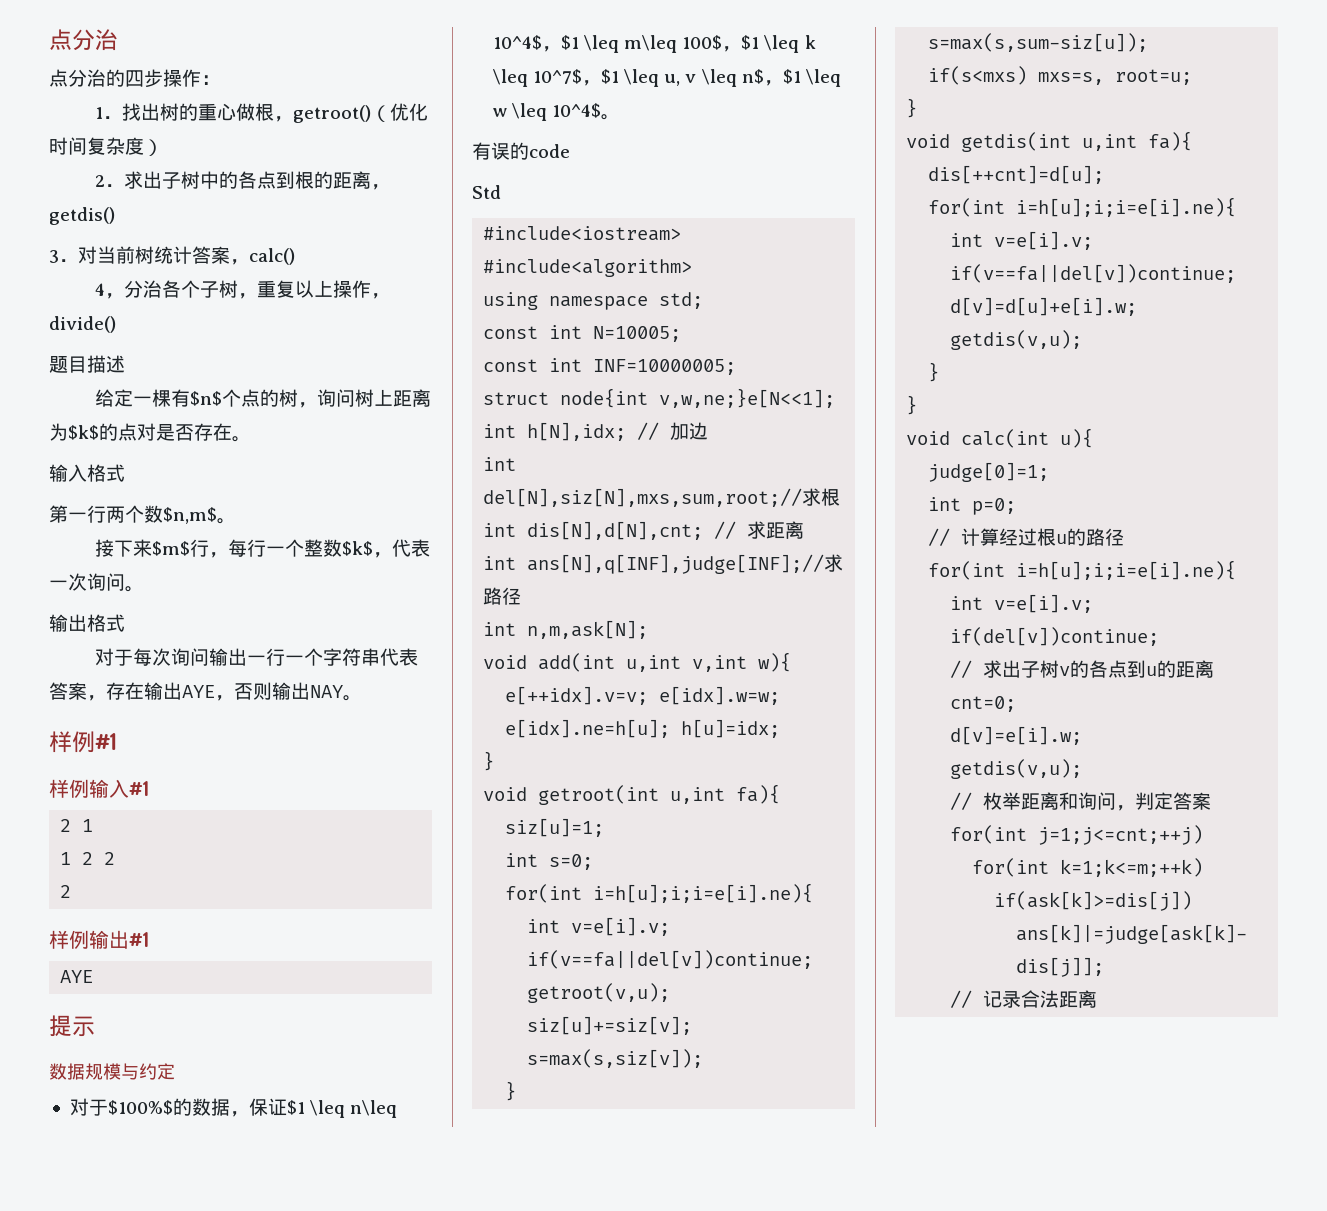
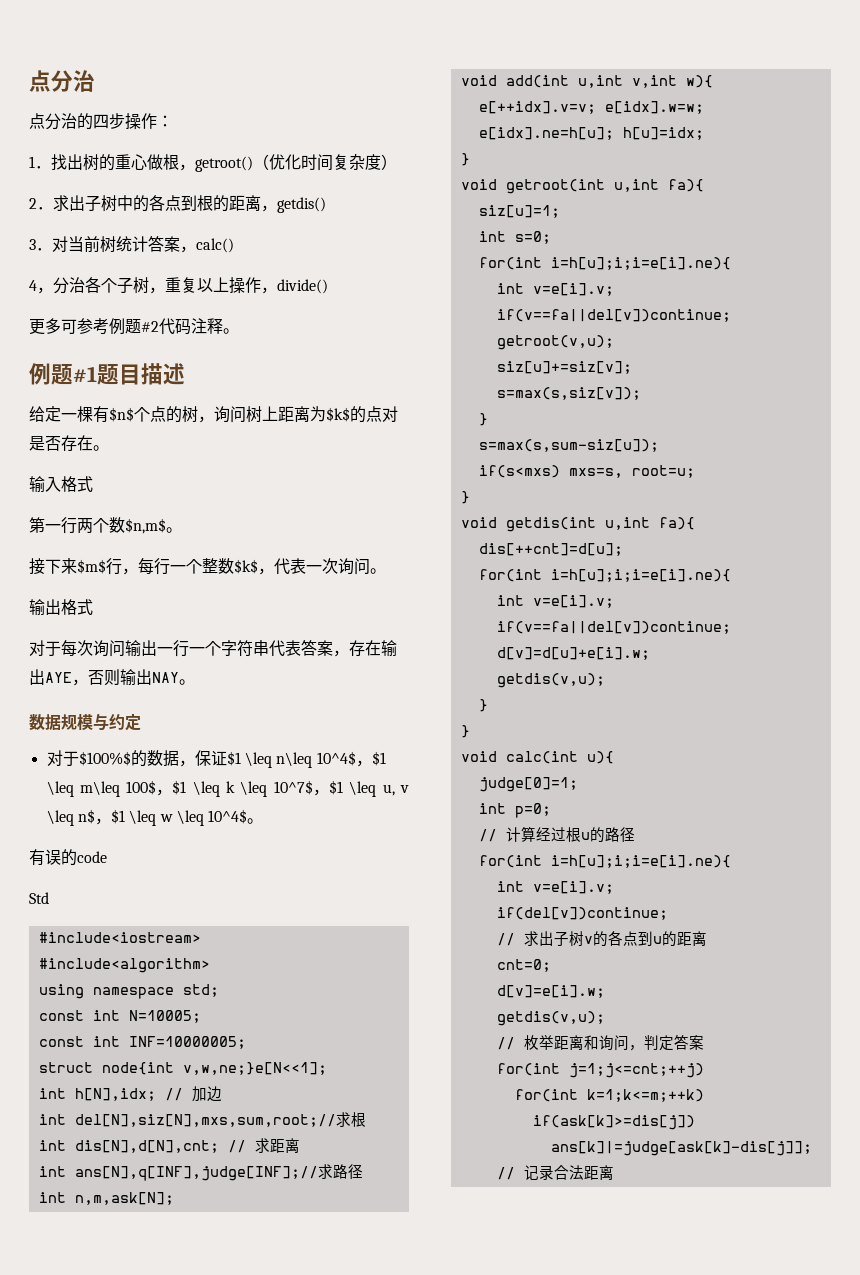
- 题目描述
+ 更多可参考例题#2代码注释。
+ 例题#1题目描述
- 样例#1
- 样例输入#1
- 2 1
- 1 2 2
- 2
- 样例输出#1
- AYE
- 提示

